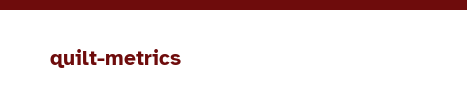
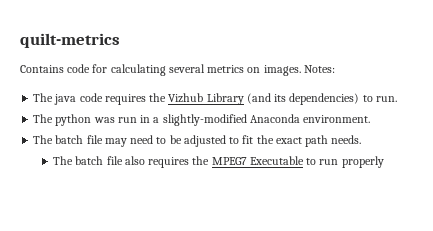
+ Contains code for calculating several metrics on images. Notes:
+ The java code requires the Vizhub Library (and its dependencies) to run.
+ The python was run in a slightly-modified Anaconda environment.
+ The batch file may need to be adjusted to fit the exact path needs.
+ The batch file also requires the MPEG7 Executable to run properly

